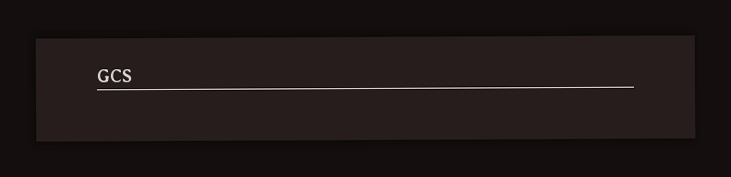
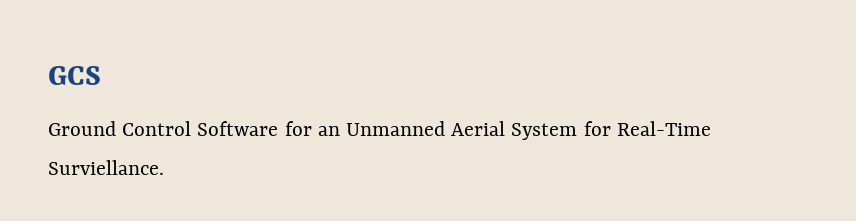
+ Ground Control Software for an Unmanned Aerial System for Real-Time Surviellance.

